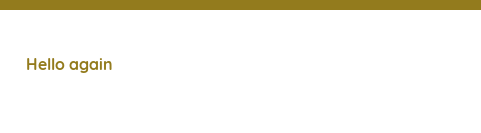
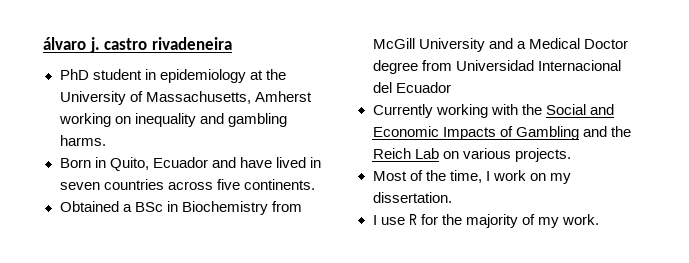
- Hello again
+ álvaro j. castro rivadeneira
+ PhD student in epidemiology at the University of Massachusetts, Amherst working on inequality and gambling harms.
+ Born in Quito, Ecuador and have lived in seven countries across five continents.
+ Obtained a BSc in Biochemistry from McGill University and a Medical Doctor degree from Universidad Internacional del Ecuador
+ Currently working with the Social and Economic Impacts of Gambling and the Reich Lab on various projects.
+ Most of the time, I work on my dissertation.
+ I use R for the majority of my work.

